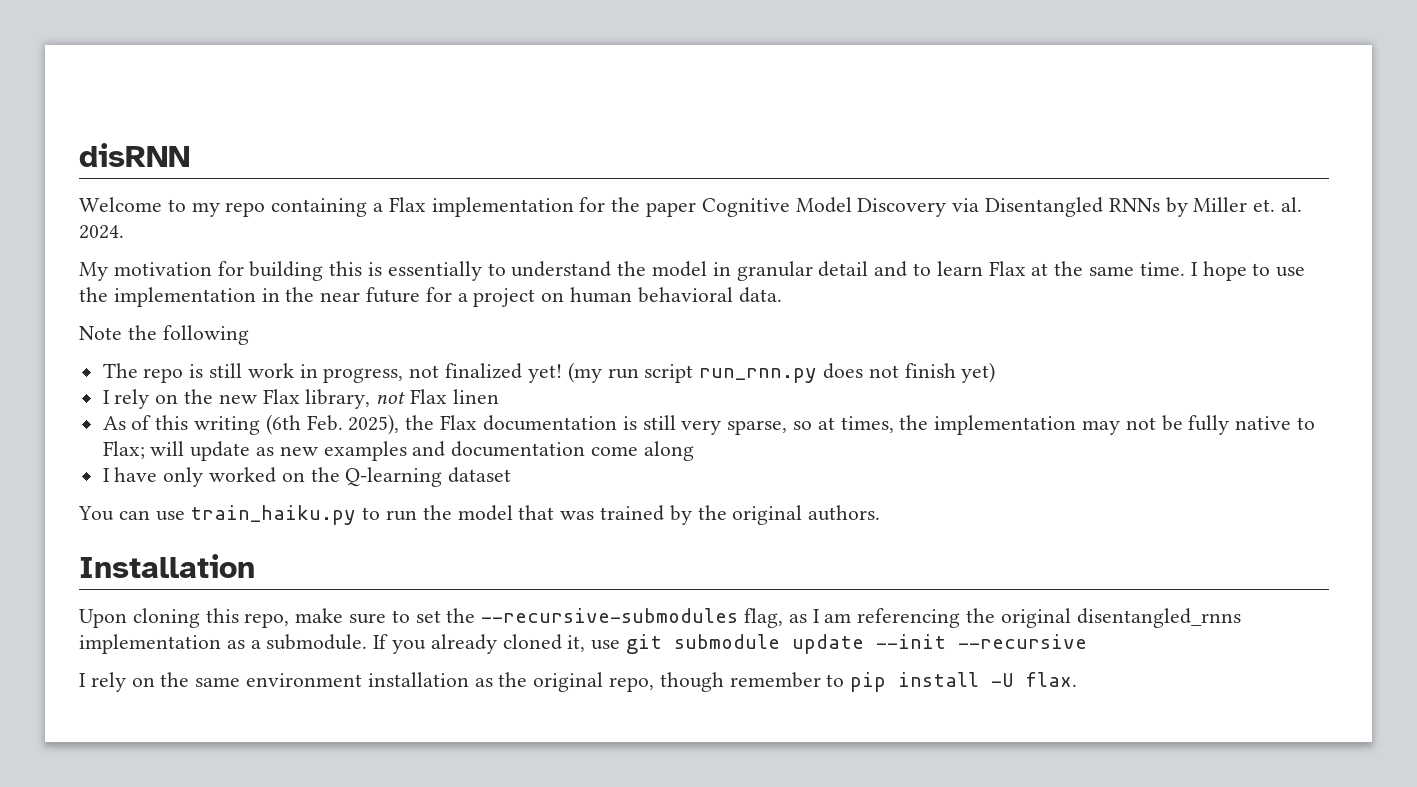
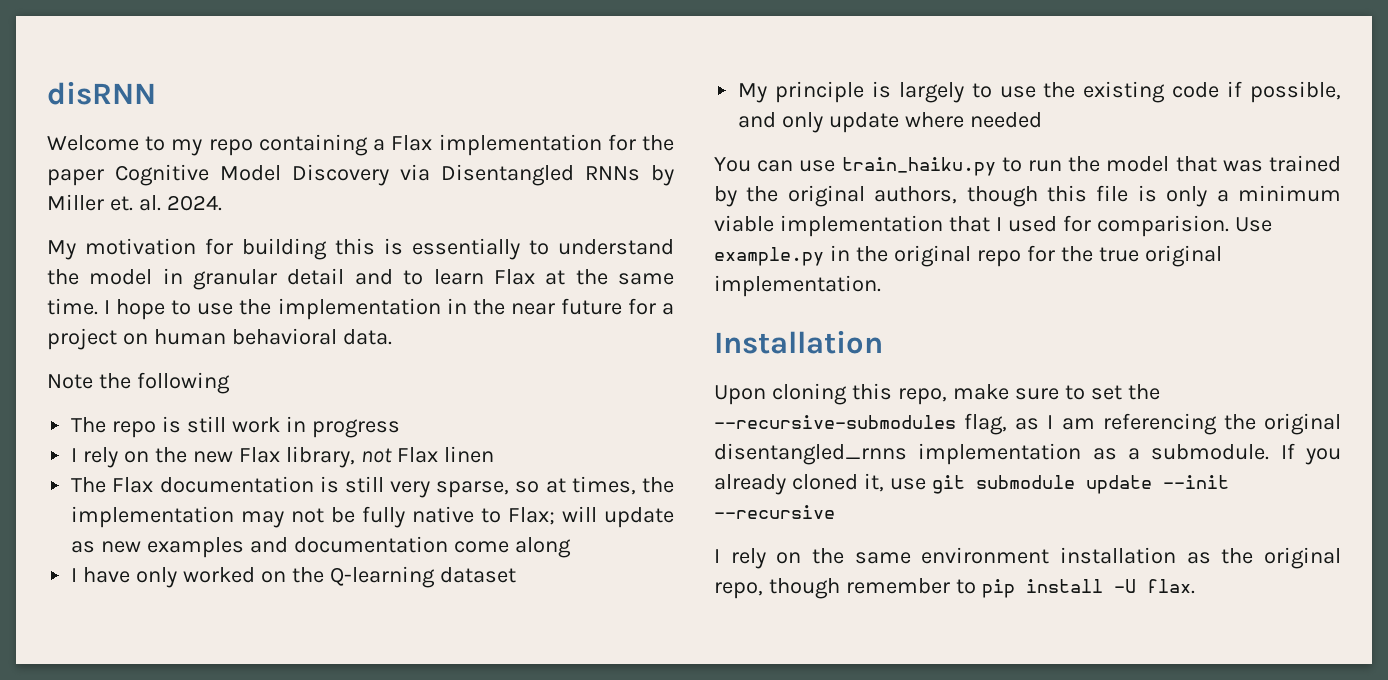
- The repo is still work in progress, not finalized yet! (my run script run_rnn.py does not finish yet)
+ The repo is still work in progress
- As of this writing (6th Feb. 2025), the Flax documentation is still very sparse, so at times, the implementation may not be fully native to Flax; will update as new examples and documentation come along
+ The Flax documentation is still very sparse, so at times, the implementation may not be fully native to Flax; will update as new examples and documentation come along
+ My principle is largely to use the existing code if possible, and only update where needed
- You can use train_haiku.py to run the model that was trained by the original authors.
+ You can use train_haiku.py to run the model that was trained by the original authors, though this file is only a minimum viable implementation that I used for comparision. Use example.py in the original repo for the true original implementation.

